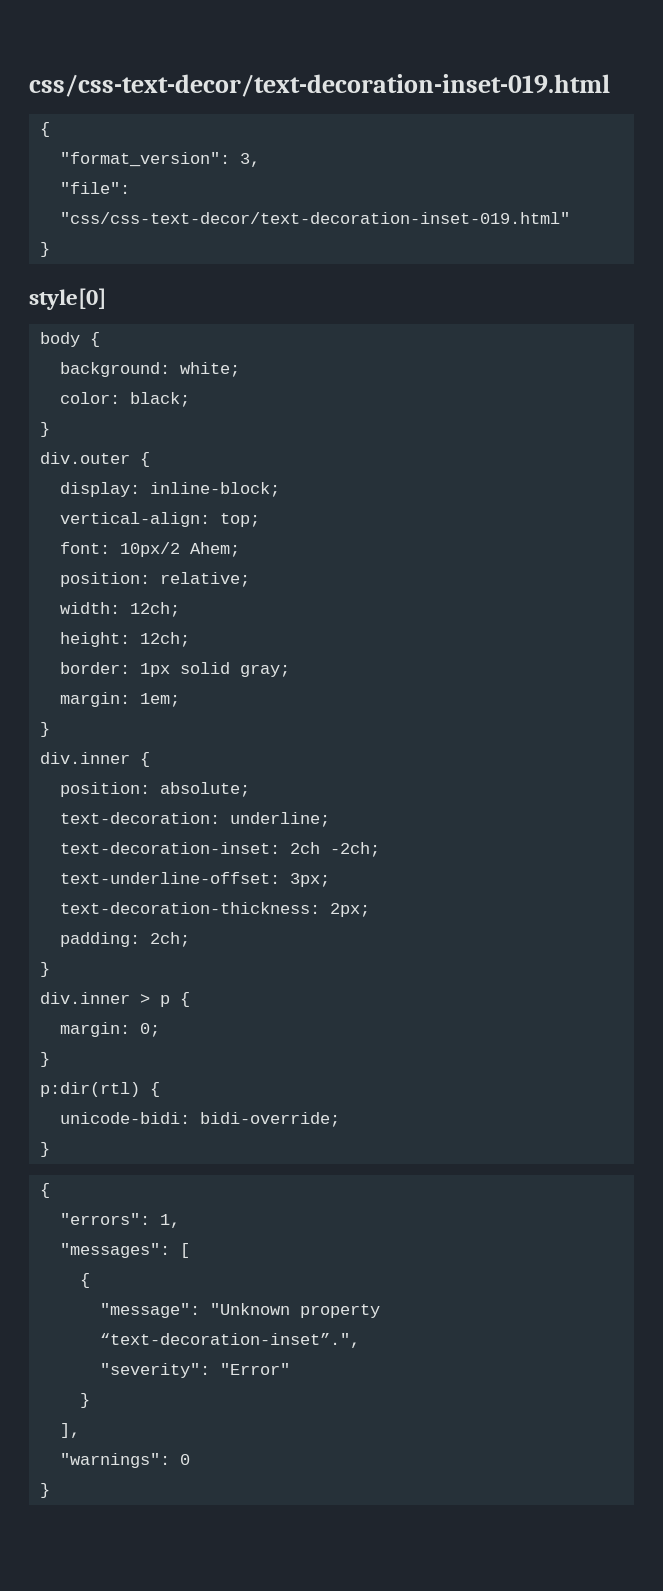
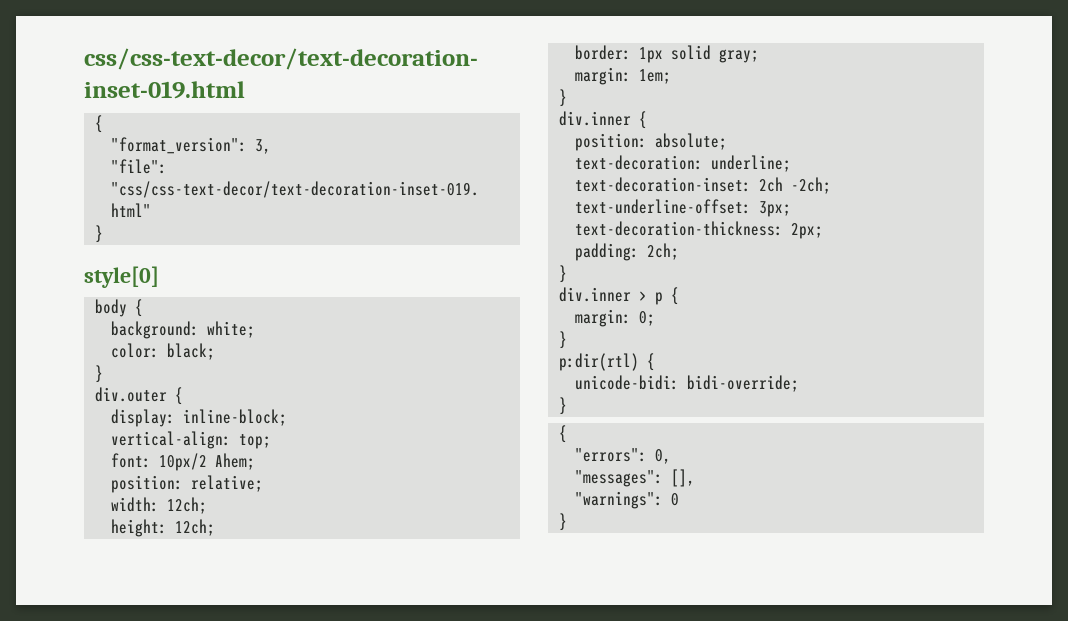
- "errors": 1,
+ "errors": 0,
- "messages": [
- {
- "message": "Unknown property “text-decoration-inset”.",
- "severity": "Error"
- }
- ],
+ "messages": [],

